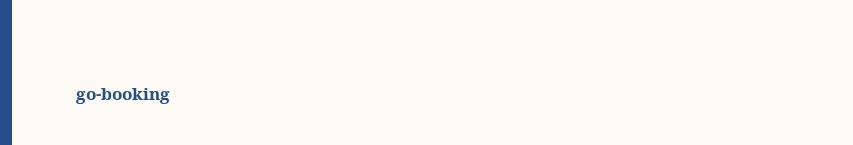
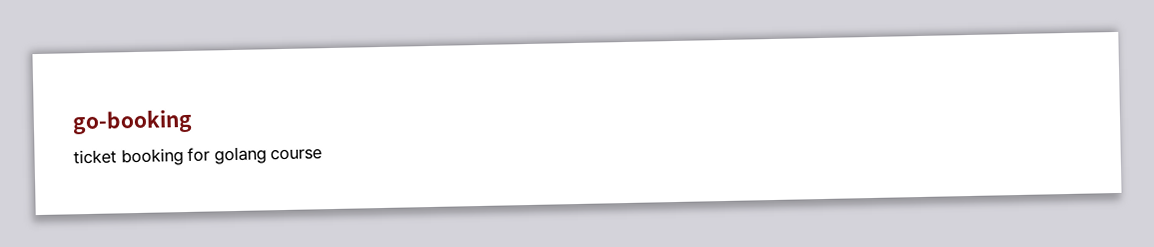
+ ticket booking for golang course

